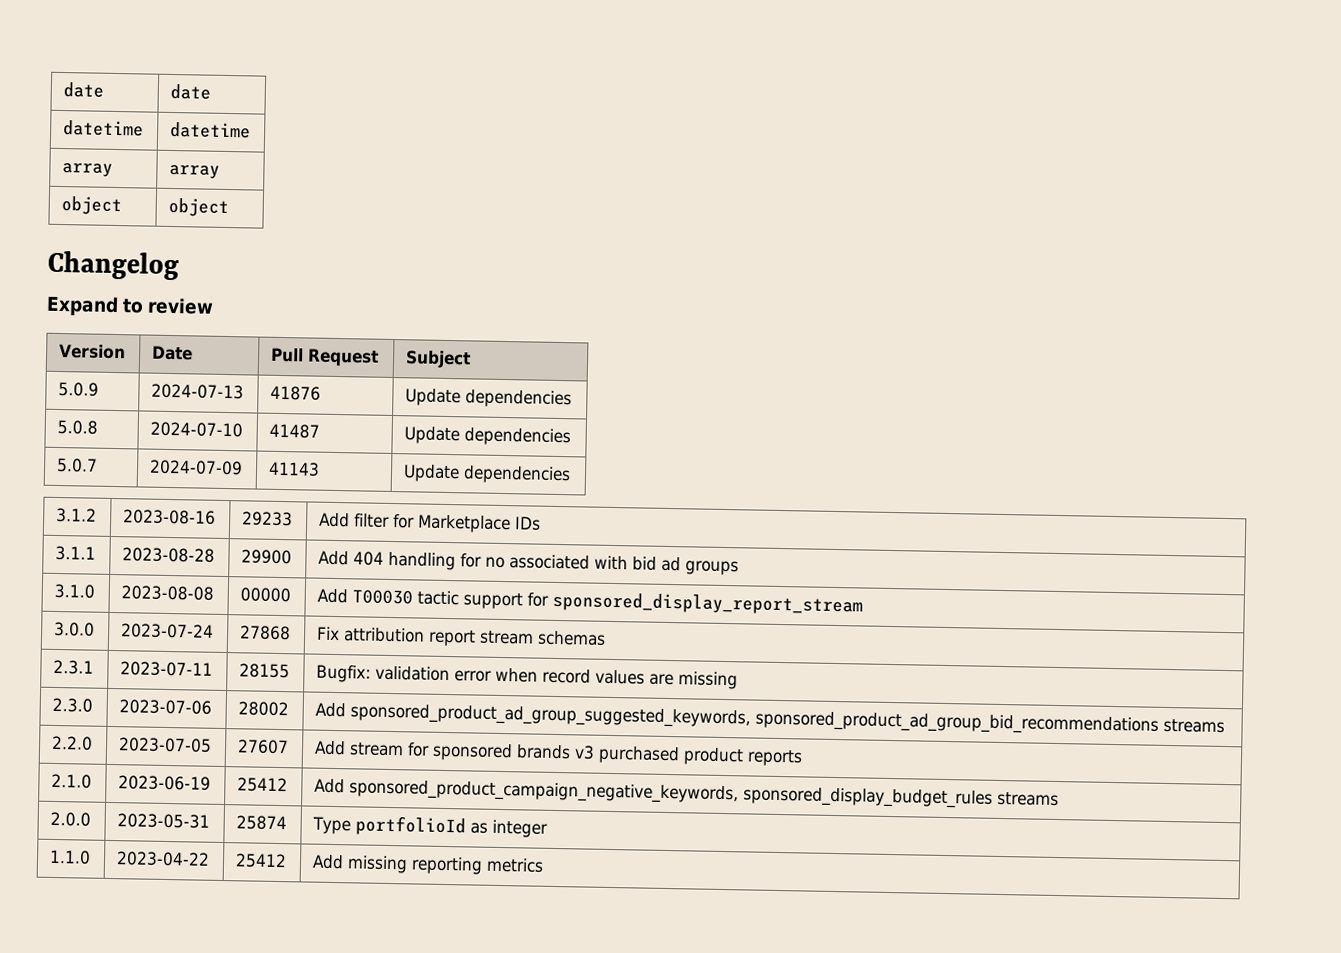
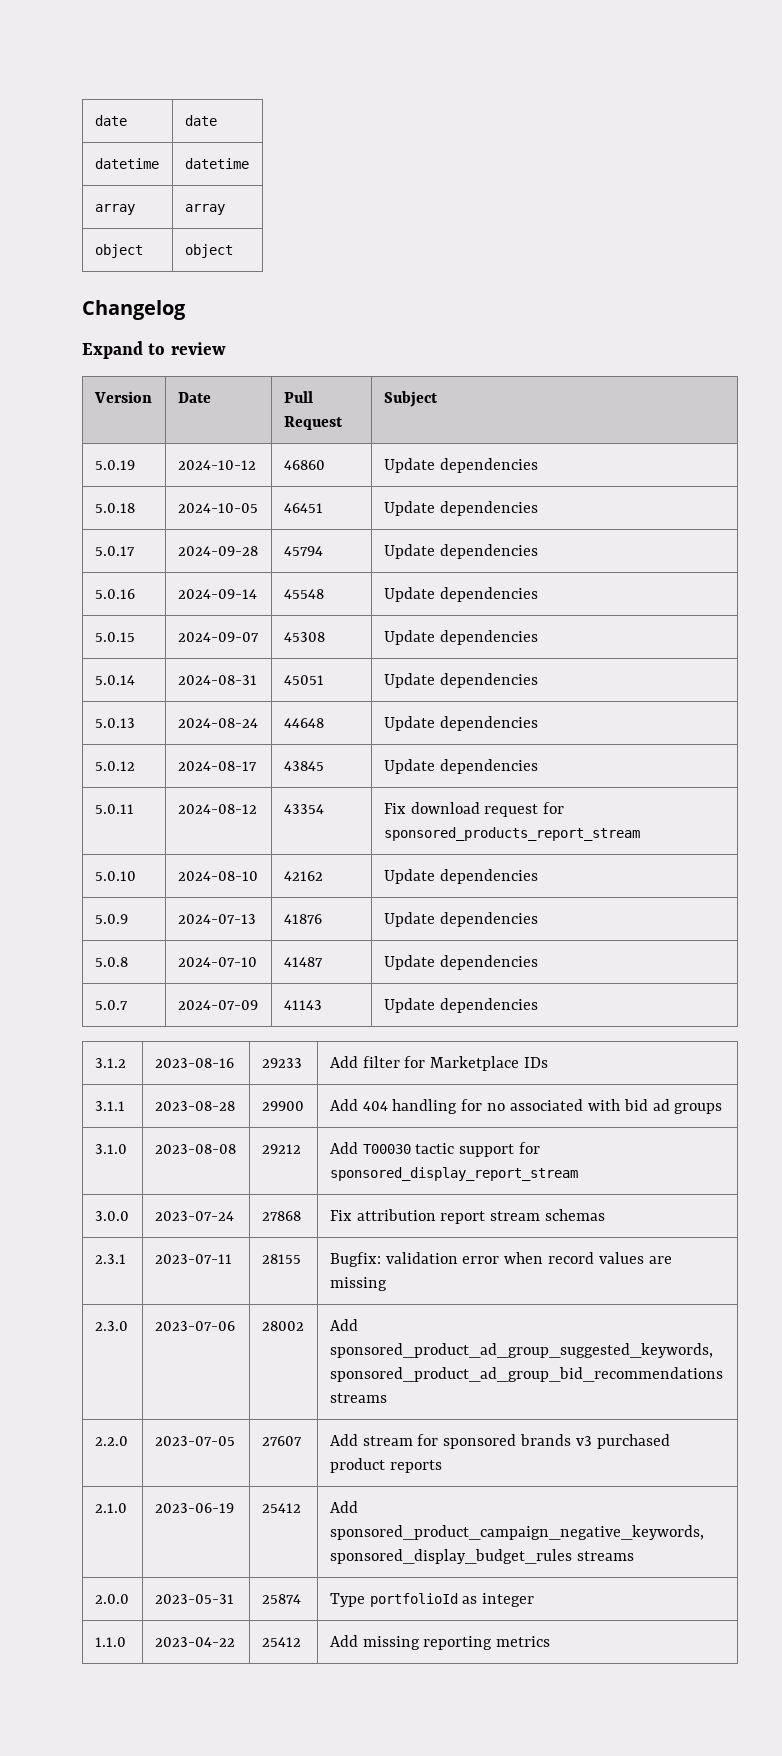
+ 5.0.19 | 2024-10-12 | 46860 | Update dependencies
+ 5.0.18 | 2024-10-05 | 46451 | Update dependencies
+ 5.0.17 | 2024-09-28 | 45794 | Update dependencies
+ 5.0.16 | 2024-09-14 | 45548 | Update dependencies
+ 5.0.15 | 2024-09-07 | 45308 | Update dependencies
+ 5.0.14 | 2024-08-31 | 45051 | Update dependencies
+ 5.0.13 | 2024-08-24 | 44648 | Update dependencies
+ 5.0.12 | 2024-08-17 | 43845 | Update dependencies
+ 5.0.11 | 2024-08-12 | 43354 | Fix download request for sponsored_products_report_stream
+ 5.0.10 | 2024-08-10 | 42162 | Update dependencies
- 3.1.0 | 2023-08-08 | 00000 | Add T00030 tactic support for sponsored_display_report_stream
+ 3.1.0 | 2023-08-08 | 29212 | Add T00030 tactic support for sponsored_display_report_stream

